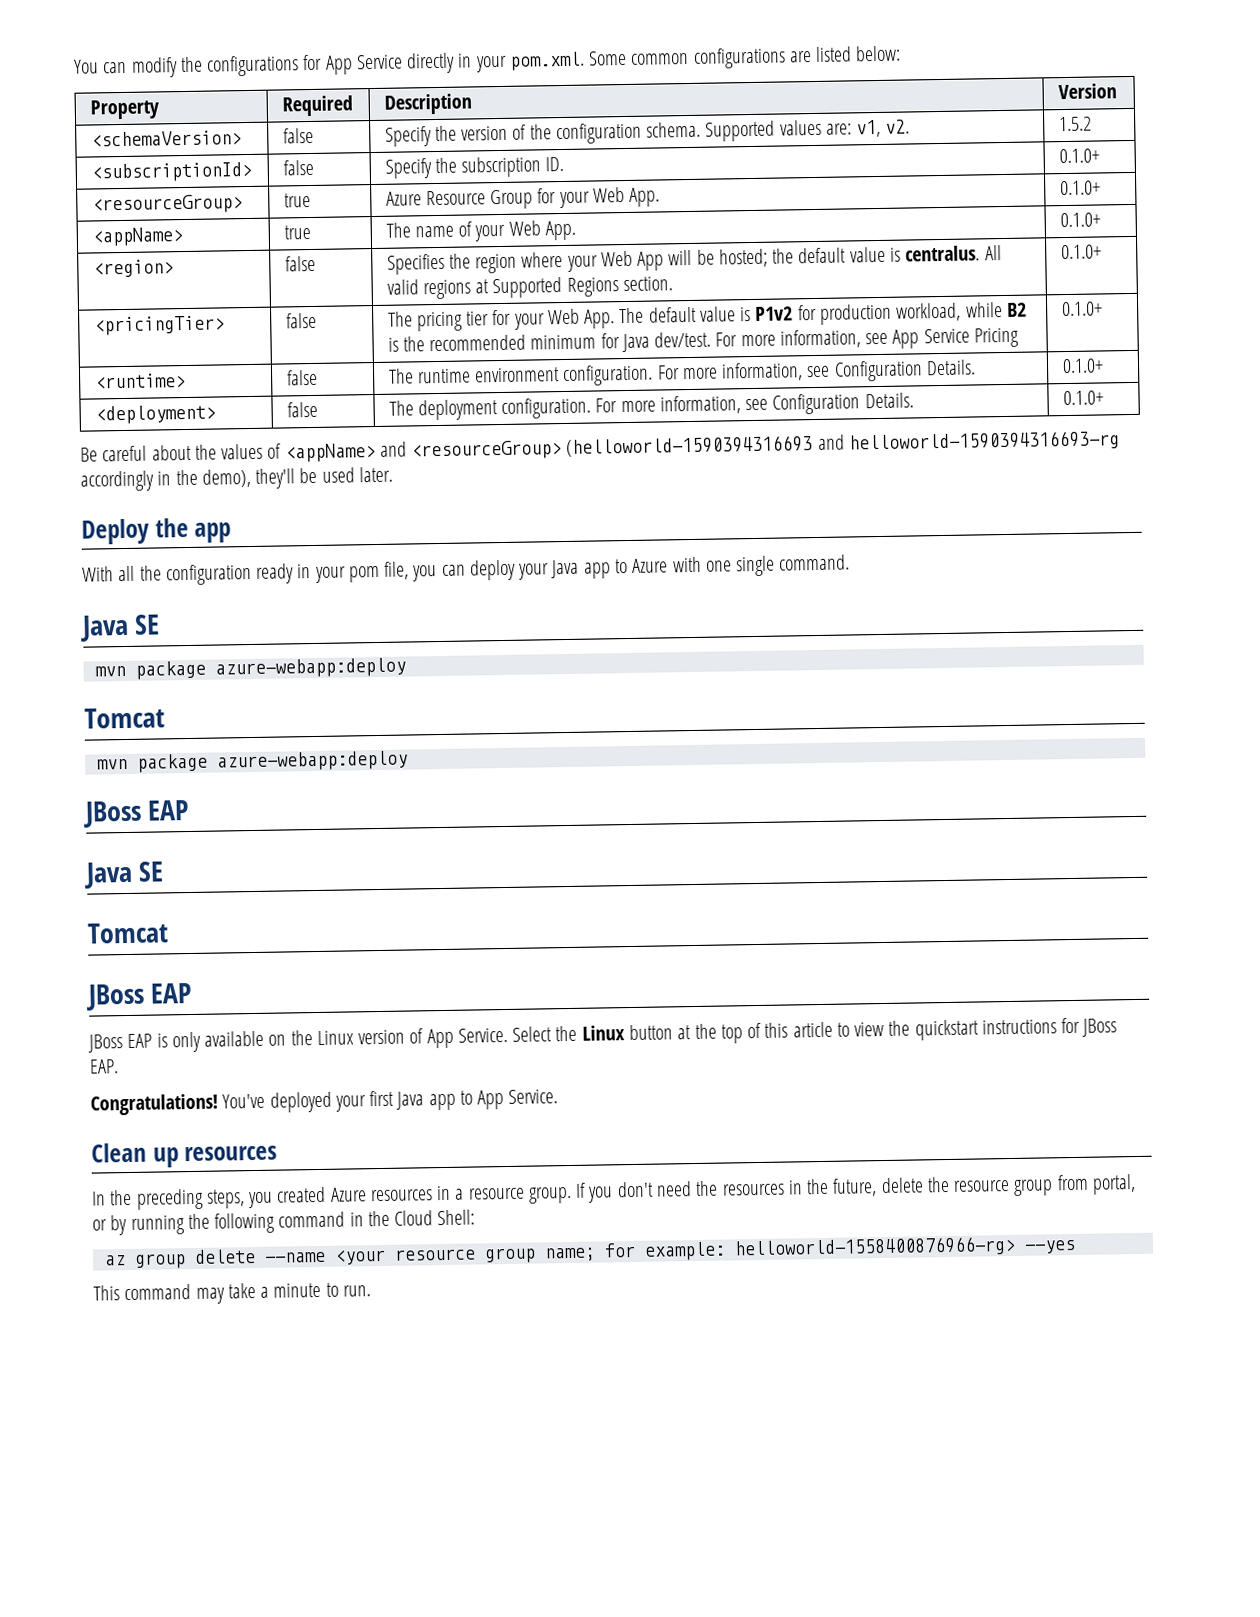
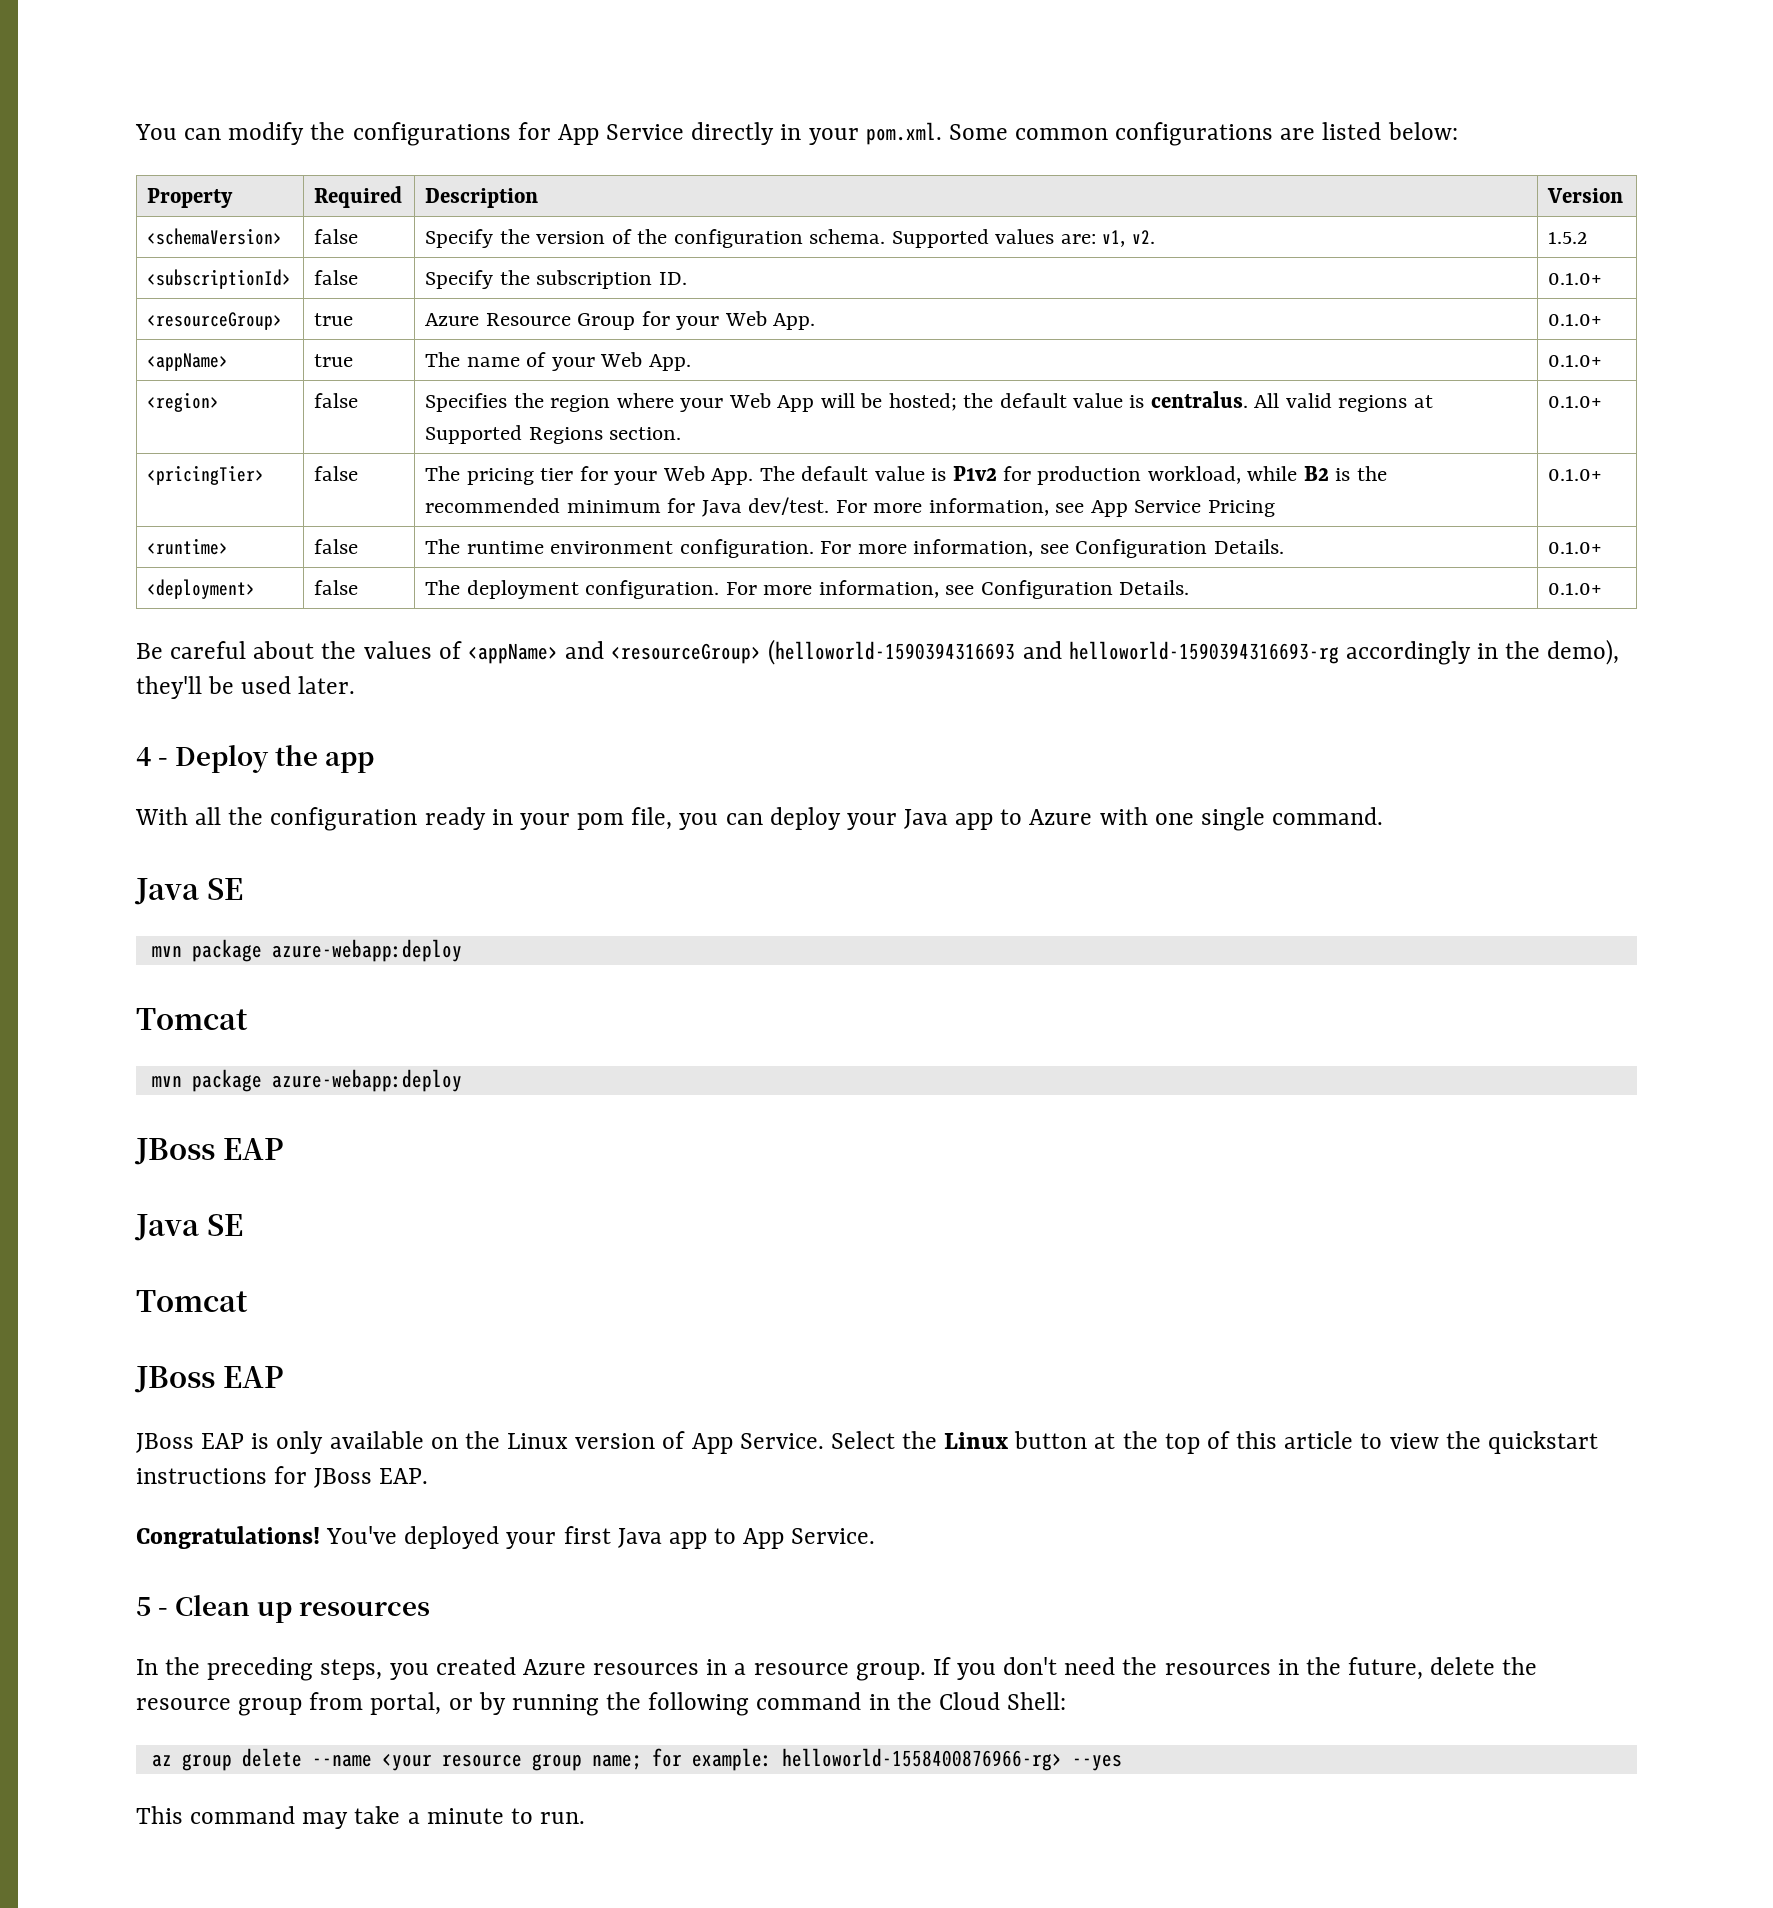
- Deploy the app
+ 4 - Deploy the app
- Clean up resources
+ 5 - Clean up resources

